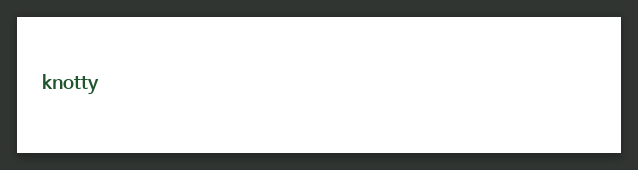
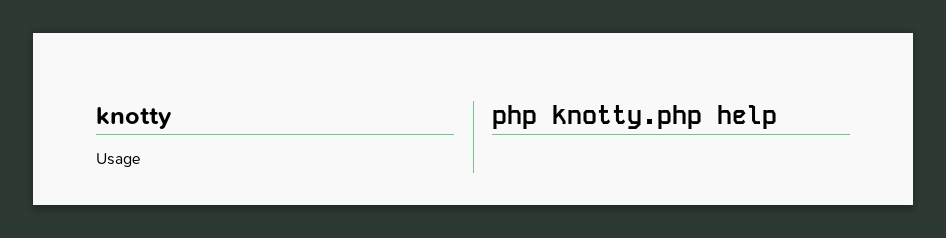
+ Usage
+ php knotty.php help

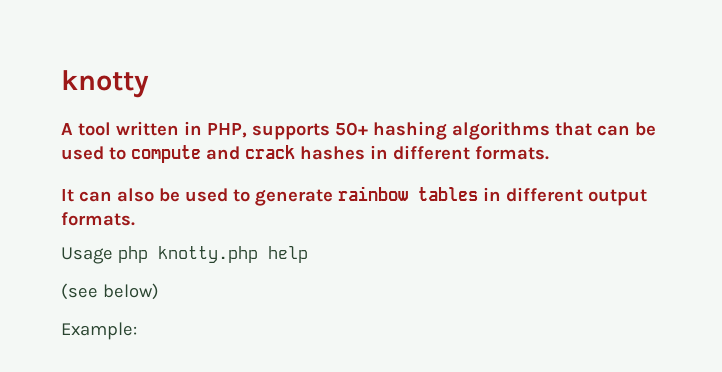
+ A tool written in PHP, supports 50+ hashing algorithms that can be used to compute and crack hashes in different formats.
+ It can also be used to generate rainbow tables in different output formats.
- Usage
- php knotty.php help
+ Usage php knotty.php help
+ (see below)
+ Example:

